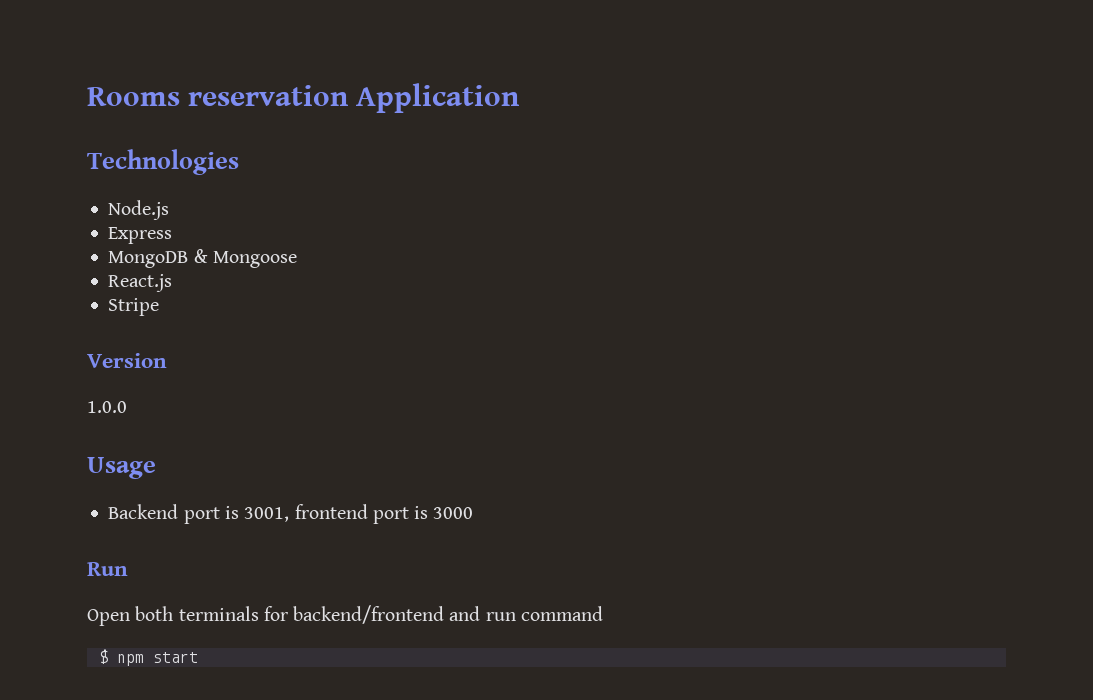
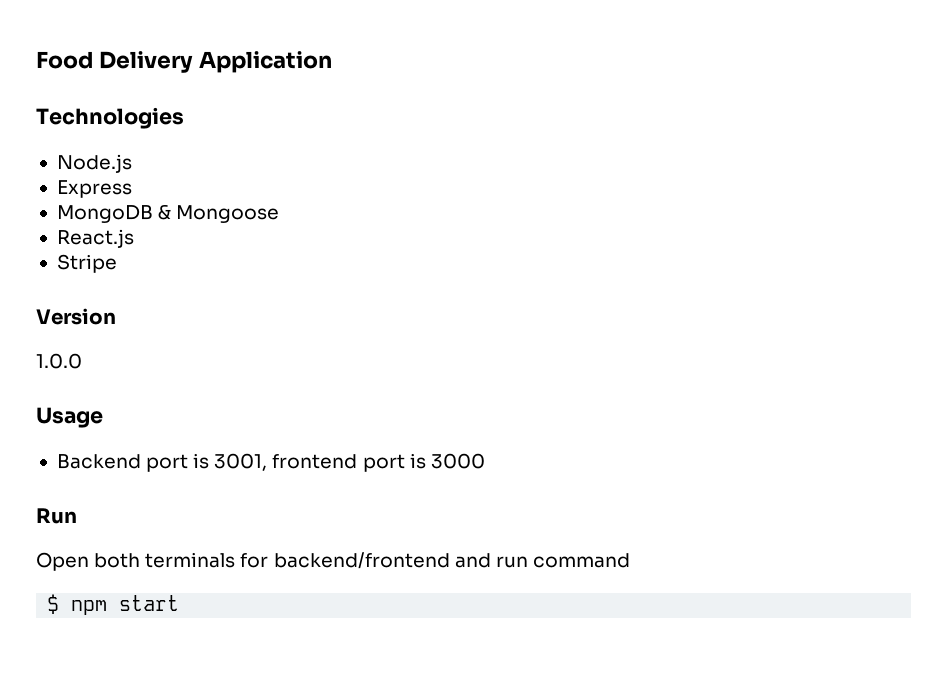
- Rooms reservation Application
+ Food Delivery Application

